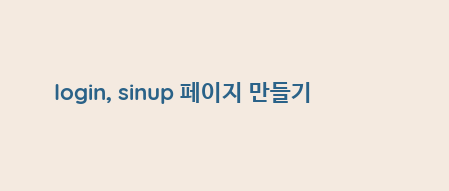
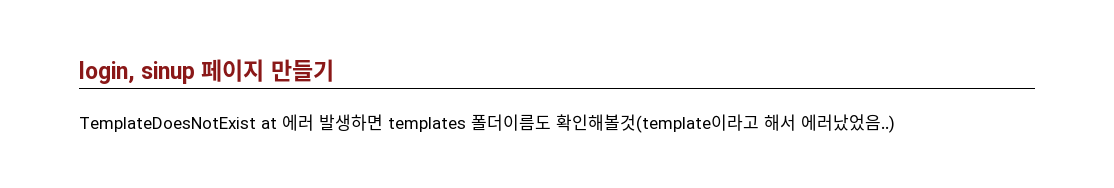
+ TemplateDoesNotExist at 에러 발생하면 templates 폴더이름도 확인해볼것(template이라고 해서 에러났었음..)

